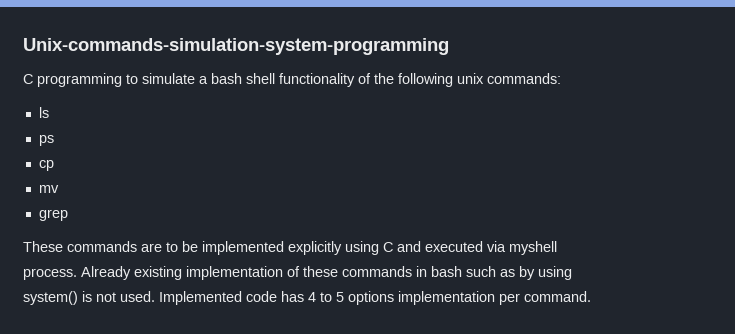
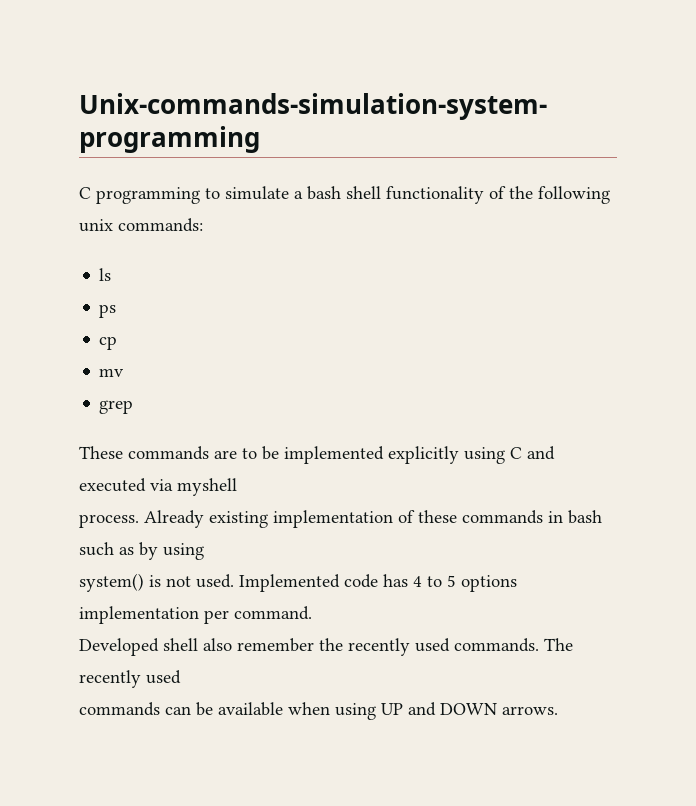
+ Developed shell also remember the recently used commands. The recently used
+ commands can be available when using UP and DOWN arrows.

